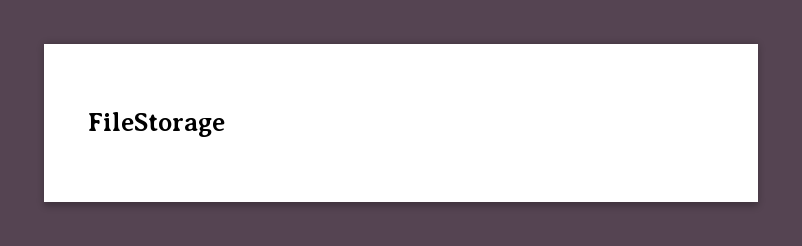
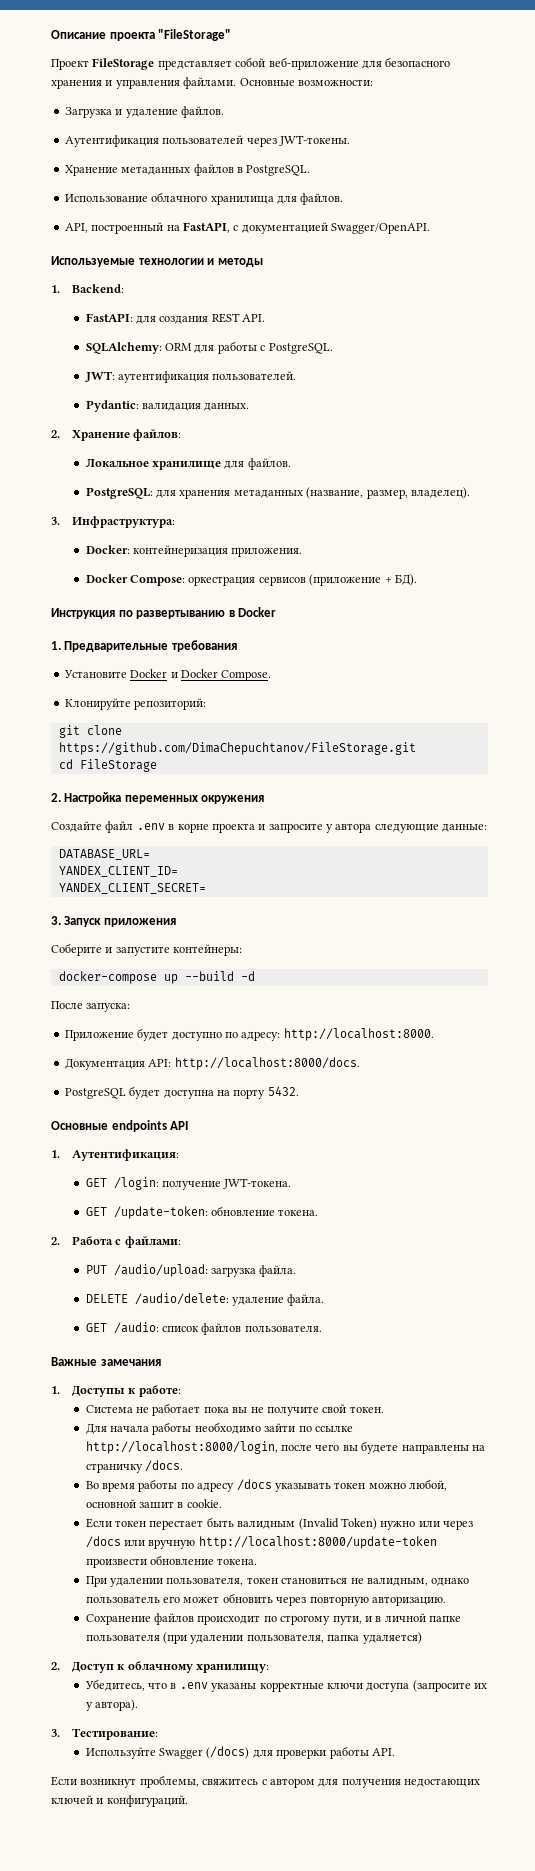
- FileStorage
+ Описание проекта "FileStorage"
+ Проект FileStorage представляет собой веб-приложение для безопасного хранения и управления файлами. Основные возможности:
+ Загрузка и удаление файлов.
+ Аутентификация пользователей через JWT-токены.
+ Хранение метаданных файлов в PostgreSQL.
+ Использование облачного хранилища для файлов.
+ API, построенный на FastAPI, с документацией Swagger/OpenAPI.
+ Используемые технологии и методы
+ 1. Backend:
+ FastAPI: для создания REST API.
+ SQLAlchemy: ORM для работы с PostgreSQL.
+ JWT: аутентификация пользователей.
+ Pydantic: валидация данных.
+ 2. Хранение файлов:
+ Локальное хранилище для файлов.
+ PostgreSQL: для хранения метаданных (название, размер, владелец).
+ 3. Инфраструктура:
+ Docker: контейнеризация приложения.
+ Docker Compose: оркестрация сервисов (приложение + БД).
+ Инструкция по развертыванию в Docker
+ 1. Предварительные требования
+ Установите Docker и Docker Compose.
+ Клонируйте репозиторий:
+ git clone https://github.com/DimaChepuchtanov/FileStorage.git
+ cd FileStorage
+ 2. Настройка переменных окружения
+ Создайте файл .env в корне проекта и запросите у автора следующие данные:
+ DATABASE_URL=
+ YANDEX_CLIENT_ID=
+ YANDEX_CLIENT_SECRET=
+ 3. Запуск приложения
+ Соберите и запустите контейнеры:
+ docker-compose up --build -d
+ После запуска:
+ Приложение будет доступно по адресу: http://localhost:8000.
+ Документация API: http://localhost:8000/docs.
+ PostgreSQL будет доступна на порту 5432.
+ Основные endpoints API
+ 1. Аутентификация:
+ GET /login: получение JWT-токена.
+ GET /update-token: обновление токена.
+ 2. Работа с файлами:
+ PUT /audio/upload: загрузка файла.
+ DELETE /audio/delete: удаление файла.
+ GET /audio: список файлов пользователя.
+ Важные замечания
+ 1. Доступы к работе:
+ Система не работает пока вы не получите свой токен.
+ Для начала работы необходимо зайти по ссылке http://localhost:8000/login, после чего вы будете направлены на страничку /docs.
+ Во время работы по адресу /docs указывать токен можно любой, основной зашит в cookie.
+ Если токен перестает быть валидным (Invalid Token) нужно или через /docs или вручную http://localhost:8000/update-token произвести обновление токена.
+ При удалении пользователя, токен становиться не валидным, однако пользователь его может обновить через повторную авторизацию.
+ Сохранение файлов происходит по строгому пути, и в личной папке пользователя (при удалении пользователя, папка удаляется)
+ 2. Доступ к облачному хранилищу:
+ Убедитесь, что в .env указаны корректные ключи доступа (запросите их у автора).
+ 3. Тестирование:
+ Используйте Swagger (/docs) для проверки работы API.
+ Если возникнут проблемы, свяжитесь с автором для получения недостающих ключей и конфигураций.

